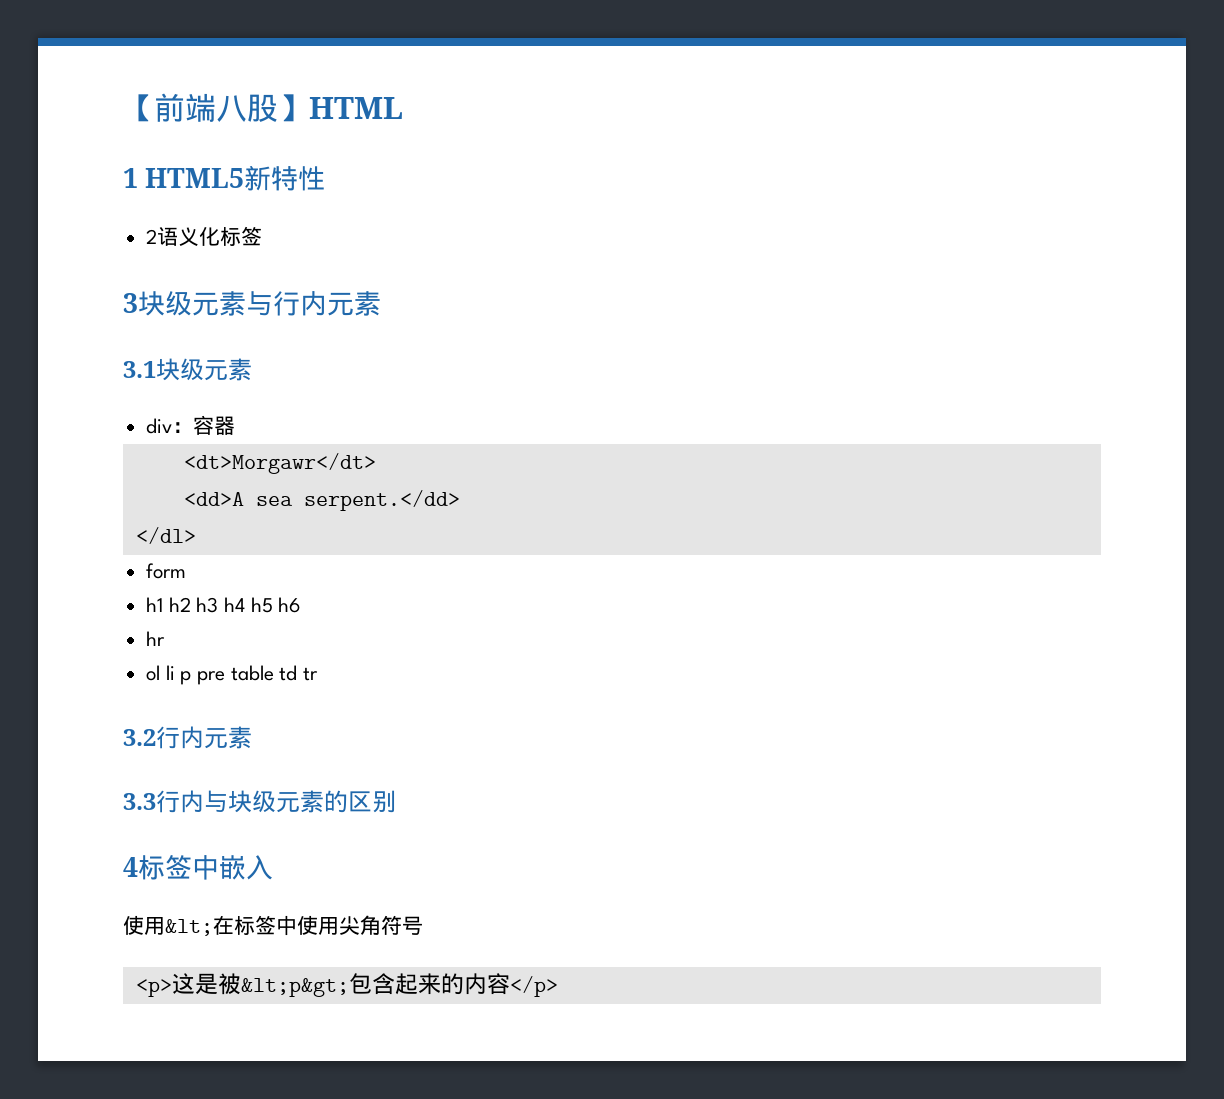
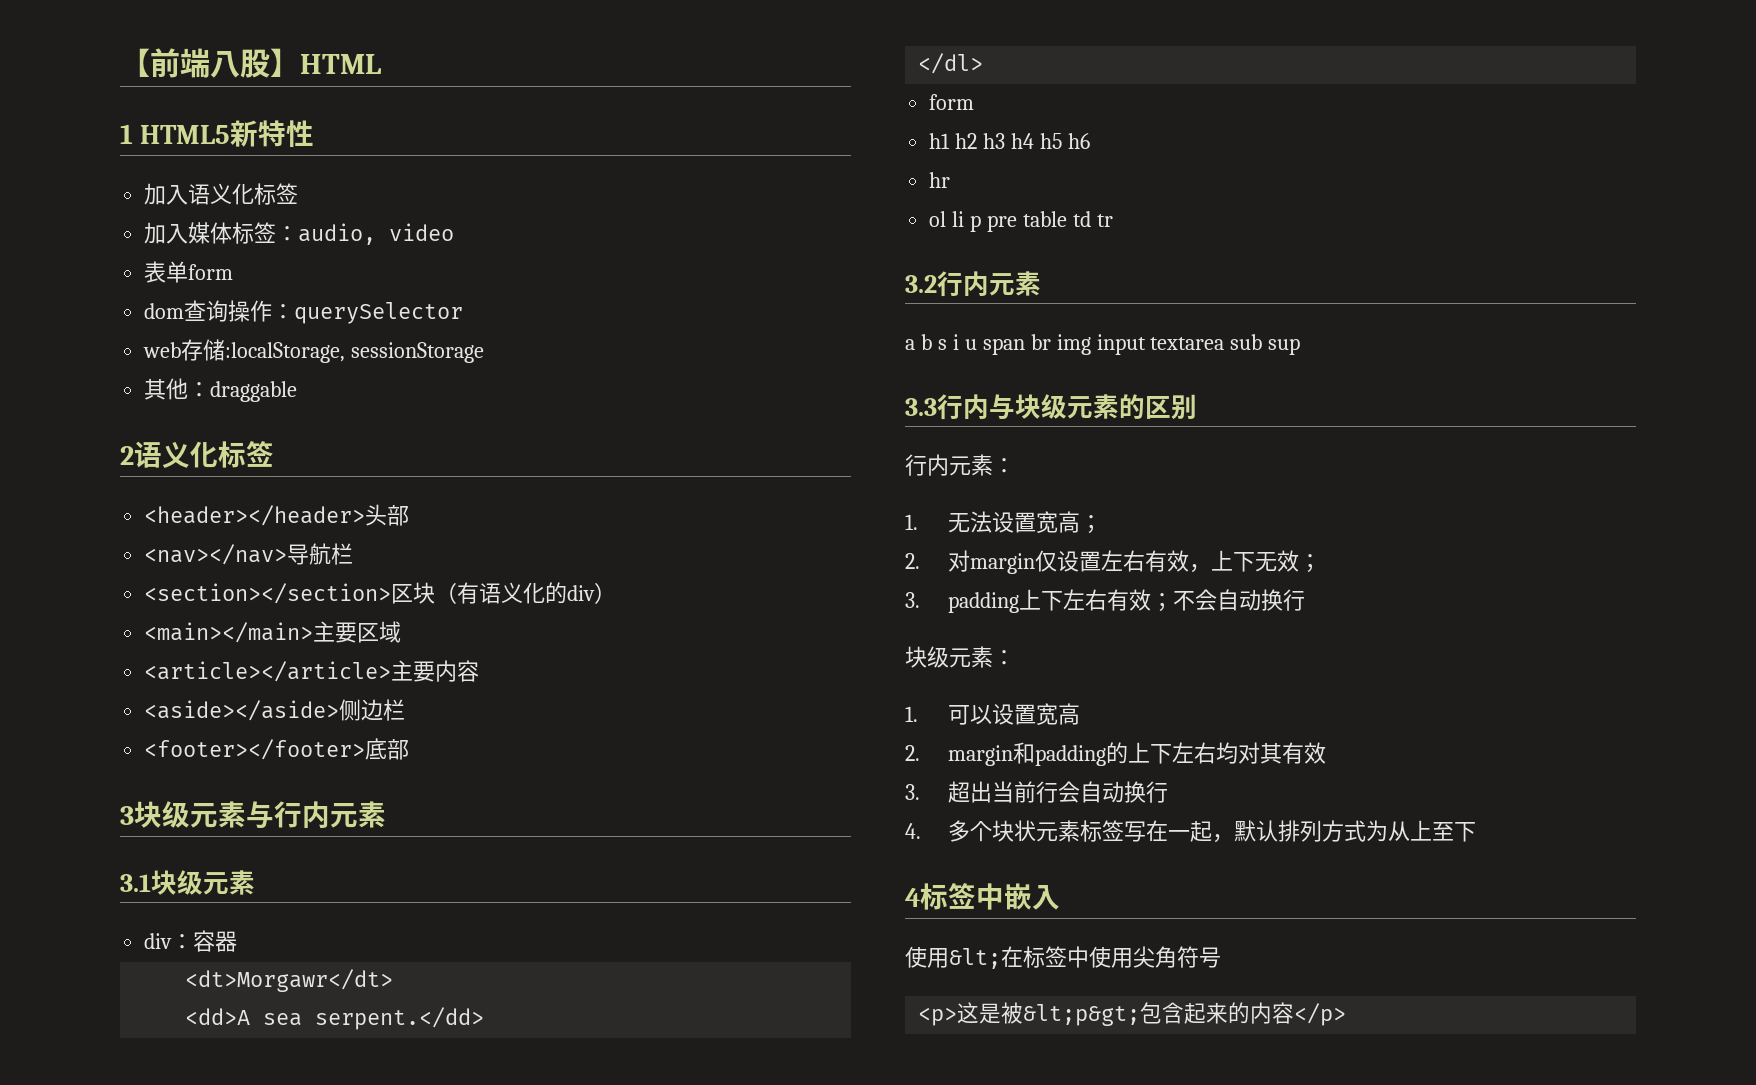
+ 加入语义化标签
+ 加入媒体标签：audio, video
+ 表单form
+ dom查询操作：querySelector
+ web存储:localStorage, sessionStorage
+ 其他：draggable
  2语义化标签
+ <header></header>头部
+ <nav></nav>导航栏
+ <section></section>区块（有语义化的div）
+ <main></main>主要区域
+ <article></article>主要内容
+ <aside></aside>侧边栏
+ <footer></footer>底部
+ a b s i u span br img input textarea sub sup
+ 行内元素：
+ 1.无法设置宽高；
+ 2.对margin仅设置左右有效，上下无效；
+ 3. padding上下左右有效；不会自动换行
+ 块级元素：
+ 1.可以设置宽高
+ 2. margin和padding的上下左右均对其有效
+ 3.超出当前行会自动换行
+ 4.多个块状元素标签写在一起，默认排列方式为从上至下

